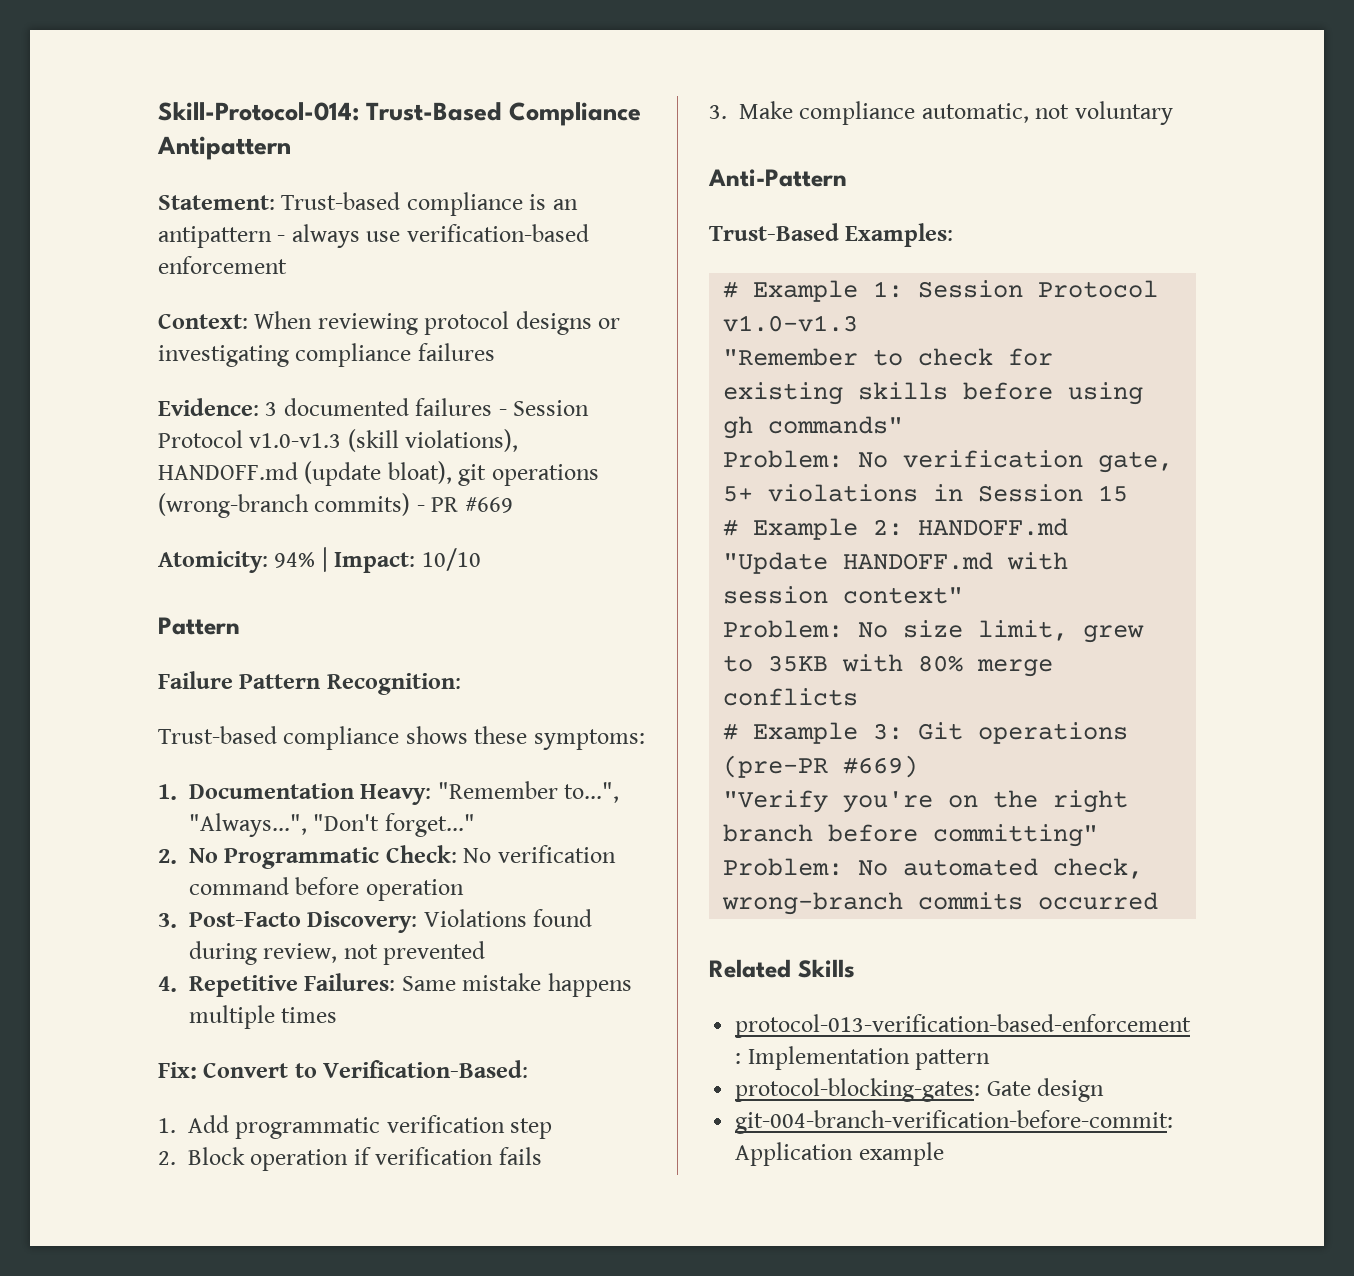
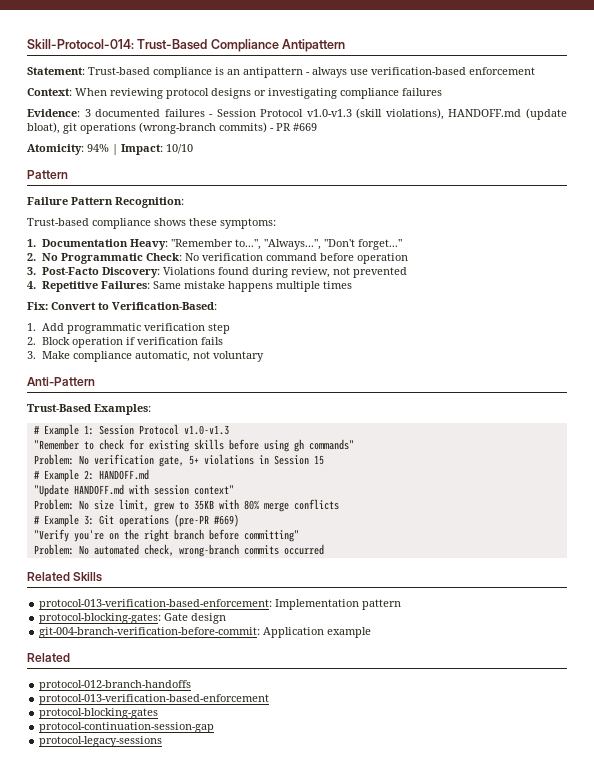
  git-004-branch-verification-before-commit: Application example
+ Related
+ protocol-012-branch-handoffs
+ protocol-013-verification-based-enforcement
+ protocol-blocking-gates
+ protocol-continuation-session-gap
+ protocol-legacy-sessions

